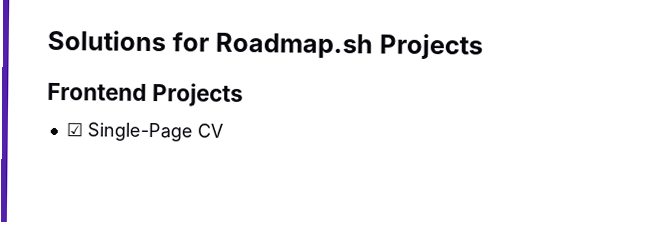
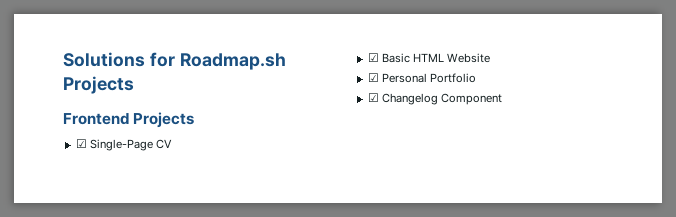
+ ☑ Basic HTML Website
+ ☑ Personal Portfolio
+ ☑ Changelog Component

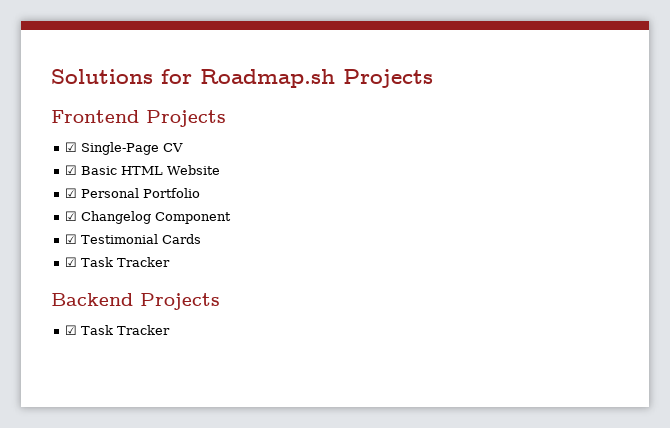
+ ☑ Testimonial Cards
+ ☑ Task Tracker
+ Backend Projects
+ ☑ Task Tracker

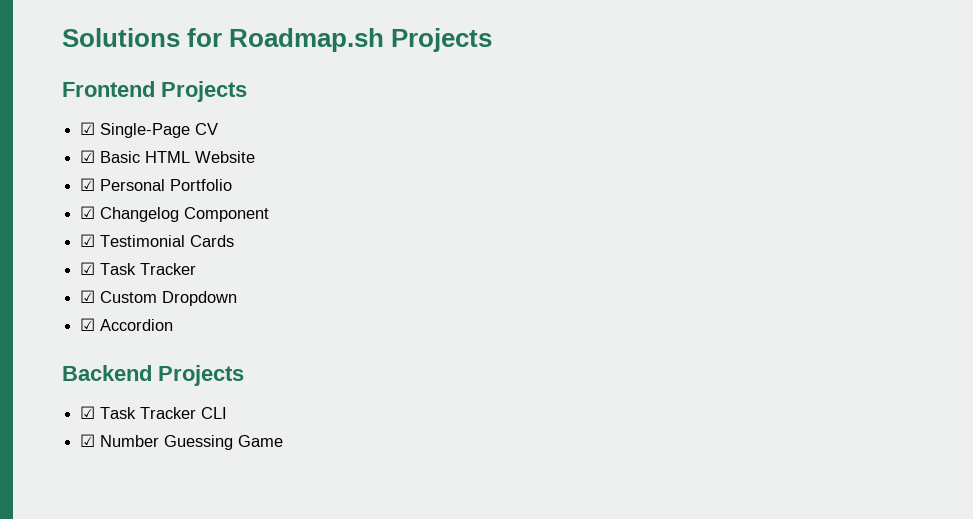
+ ☑ Custom Dropdown
+ ☑ Accordion
  Backend Projects
- ☑ Task Tracker
+ ☑ Task Tracker CLI
+ ☑ Number Guessing Game

